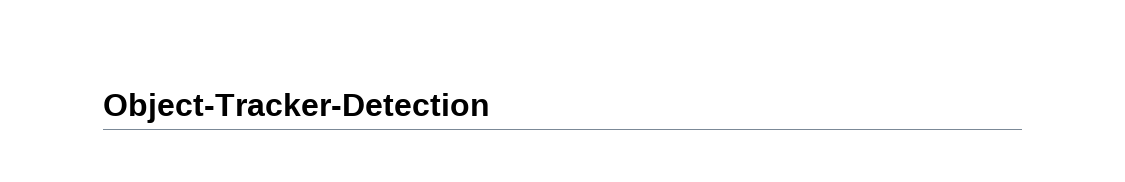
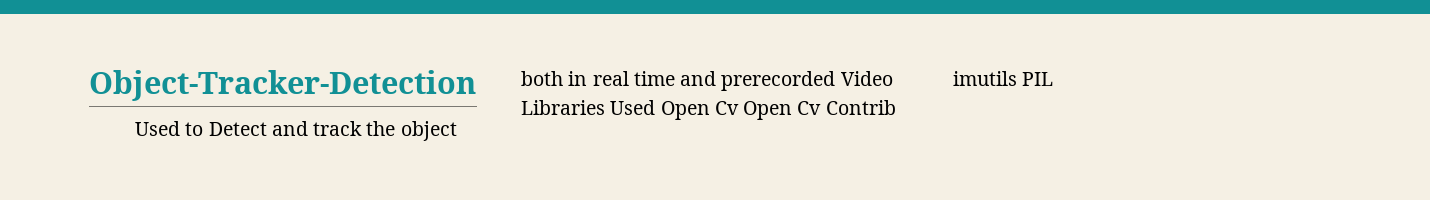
+ Used to Detect and track the object both in real time and prerecorded Video Libraries Used Open Cv Open Cv Contrib imutils PIL

